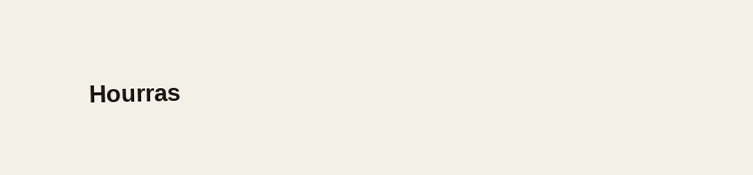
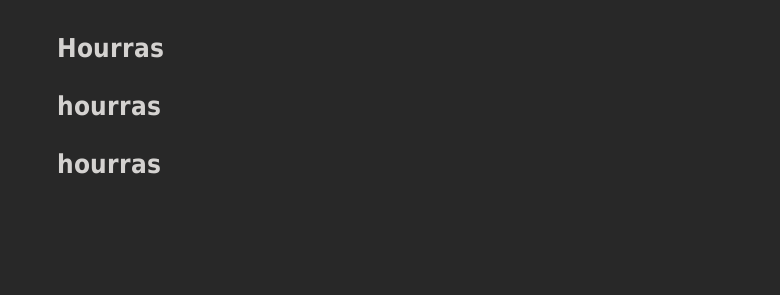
  Hourras
+ hourras
+ hourras

